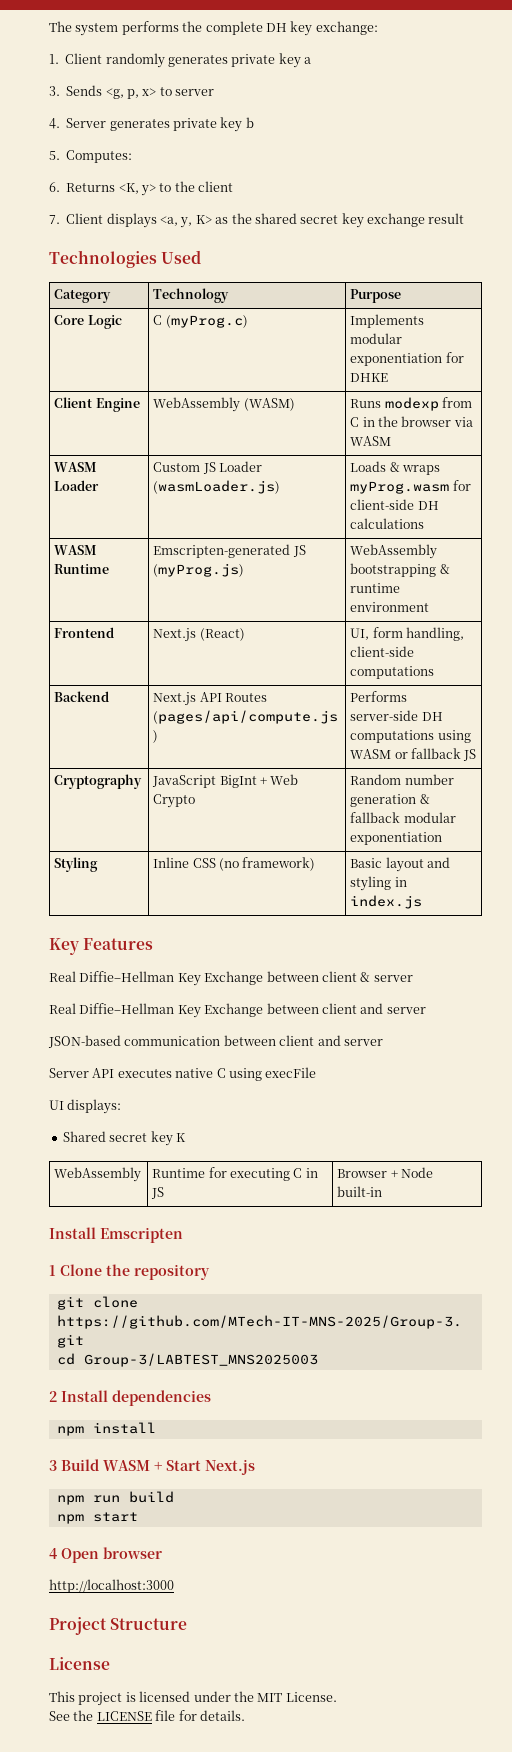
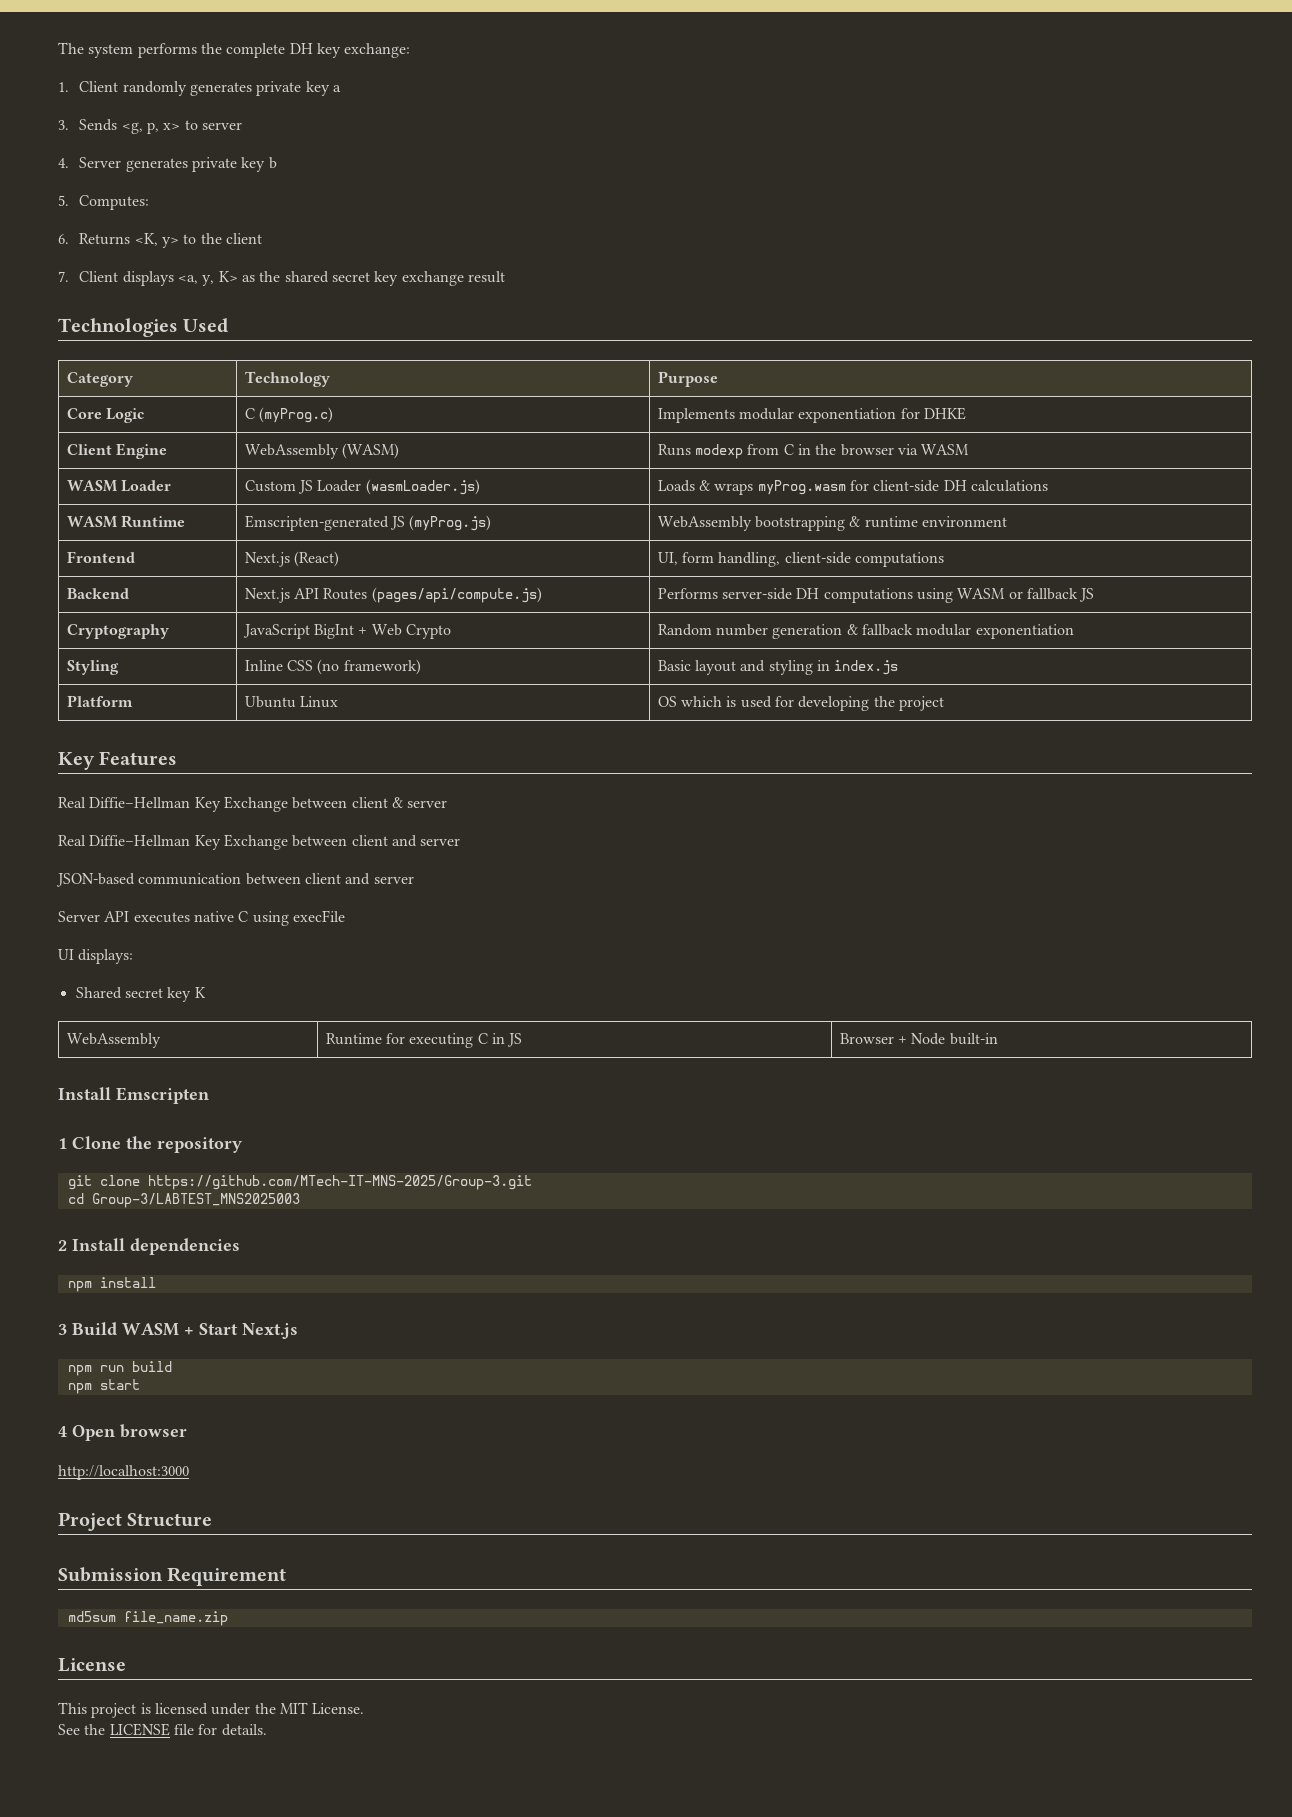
+ Platform | Ubuntu Linux | OS which is used for developing the project
+ Submission Requirement
+ md5sum file_name.zip

